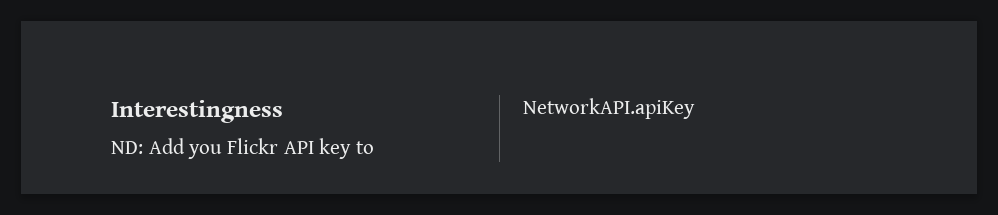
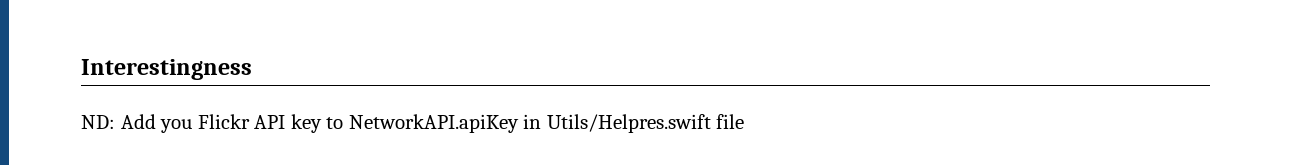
- ND: Add you Flickr API key to NetworkAPI.apiKey
+ ND: Add you Flickr API key to NetworkAPI.apiKey in Utils/Helpres.swift file

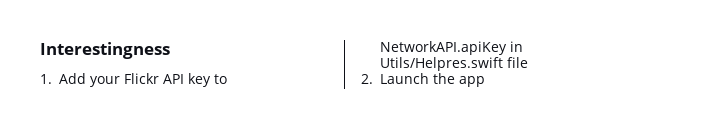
- ND: Add you Flickr API key to NetworkAPI.apiKey in Utils/Helpres.swift file
+ 1. Add your Flickr API key to NetworkAPI.apiKey in Utils/Helpres.swift file
+ 2. Launch the app

